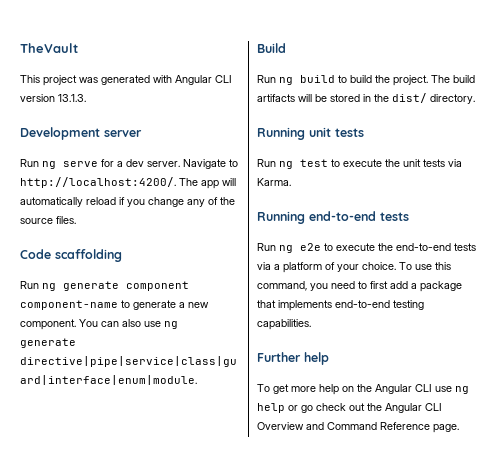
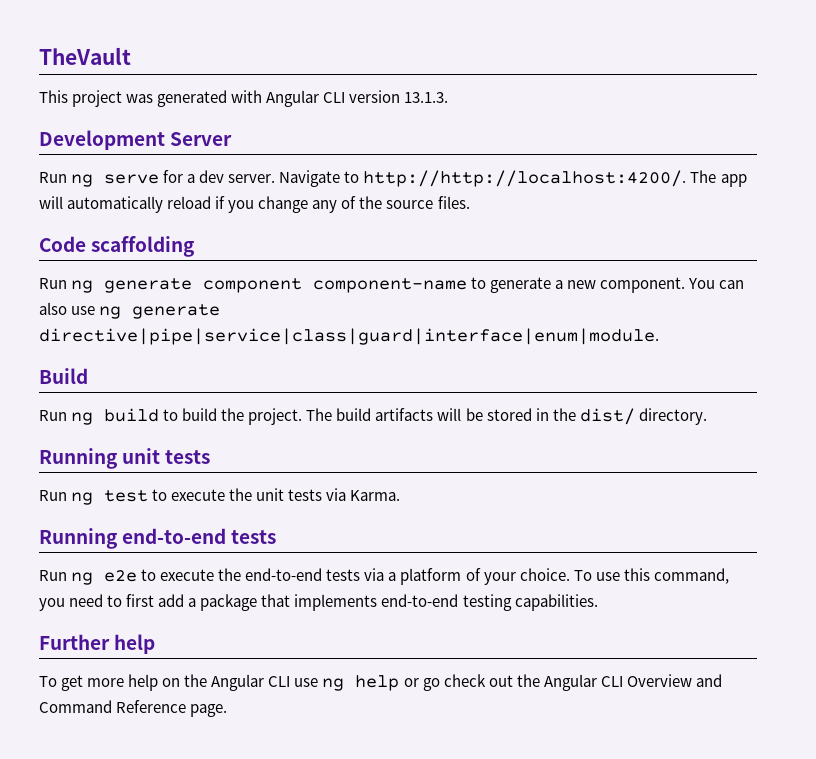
- Development server
+ Development Server
- Navigate to http://localhost:4200/.
+ Navigate to http://http://localhost:4200/.

